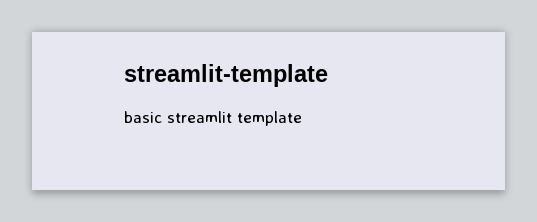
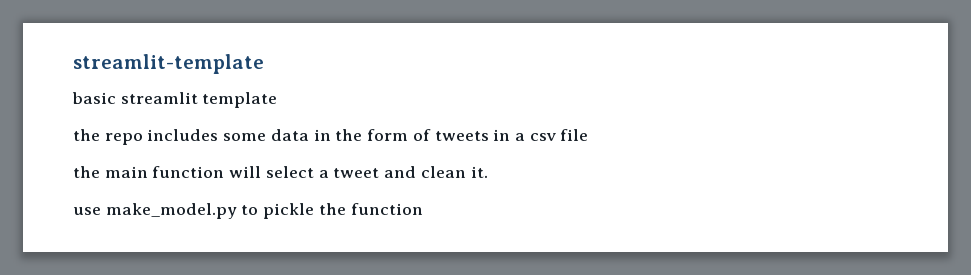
+ the repo includes some data in the form of tweets in a csv file
+ the main function will select a tweet and clean it.
+ use make_model.py to pickle the function

